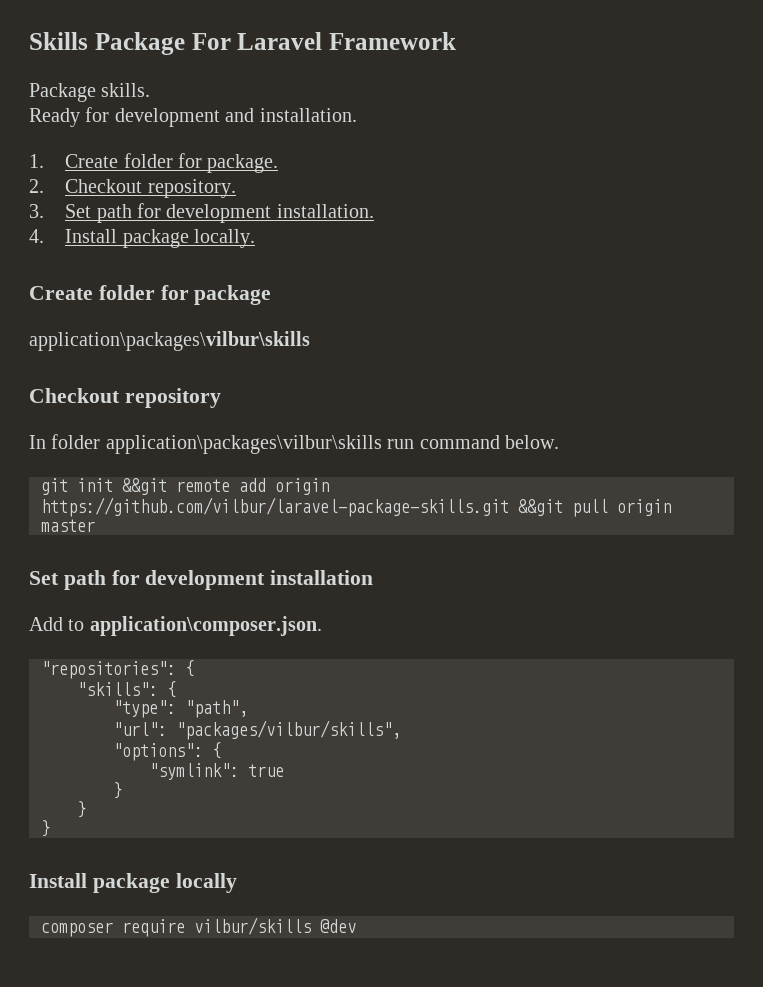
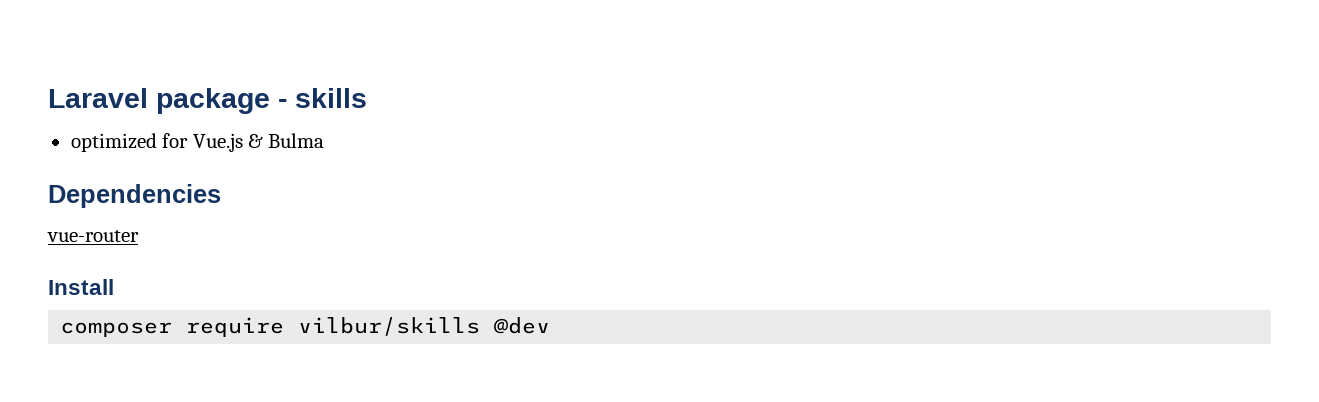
- Skills Package For Laravel Framework
- Package skills.
- Ready for development and installation.
- 1. Create folder for package.
- 2. Checkout repository.
- 3. Set path for development installation.
- 4. Install package locally.
- Create folder for package
- application\packages\vilbur\skills
- Checkout repository
- In folder application\packages\vilbur\skills run command below.
- git init &&git remote add origin https://github.com/vilbur/laravel-package-skills.git &&git pull origin master
- Set path for development installation
- Add to application\composer.json.
- "repositories": {
- "skills": {
- "type": "path",
- "url": "packages/vilbur/skills",
- "options": {
- "symlink": true
- }
- }
- }
- Install package locally
+ Laravel package - skills
+ optimized for Vue.js & Bulma
+ Dependencies
+ vue-router
+ Install

